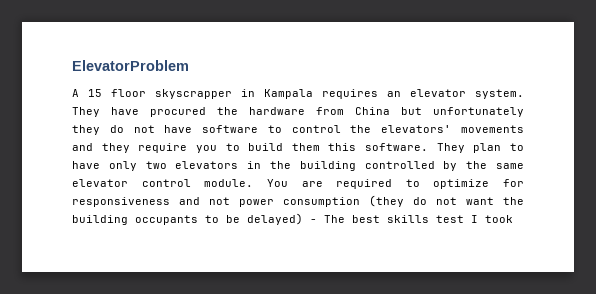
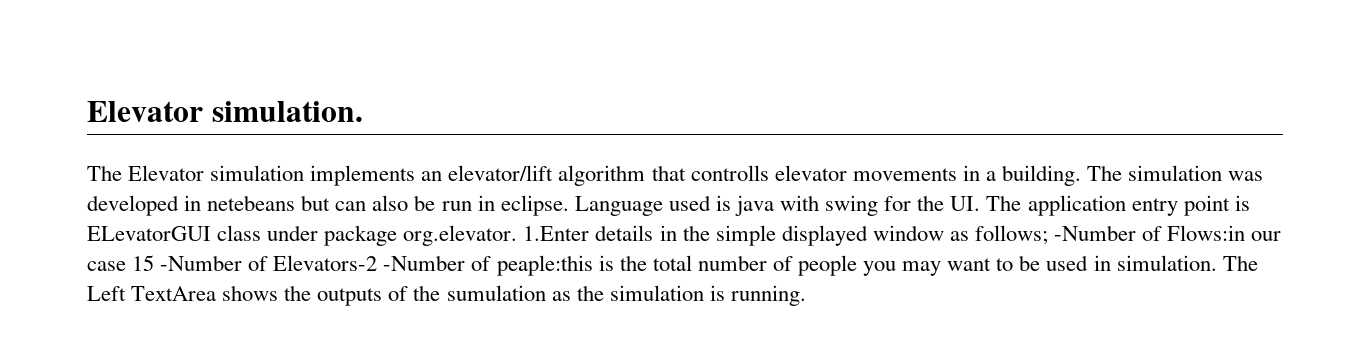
- ElevatorProblem
- A 15 floor skyscrapper in Kampala requires an elevator system. They have procured the hardware from China but unfortunately they do not have software to control the elevators' movements and they require you to build them this software. They plan to have only two elevators in the building controlled by the same elevator control module. You are required to optimize for responsiveness and not power consumption (they do not want the building occupants to be delayed) - The best skills test I took
+ Elevator simulation.
+ The Elevator simulation implements an elevator/lift algorithm that controlls elevator movements in a building. The simulation was developed in netebeans but can also be run in eclipse. Language used is java with swing for the UI. The application entry point is ELevatorGUI class under package org.elevator. 1.Enter details in the simple displayed window as follows; -Number of Flows:in our case 15 -Number of Elevators-2 -Number of peaple:this is the total number of people you may want to be used in simulation. The Left TextArea shows the outputs of the sumulation as the simulation is running.

